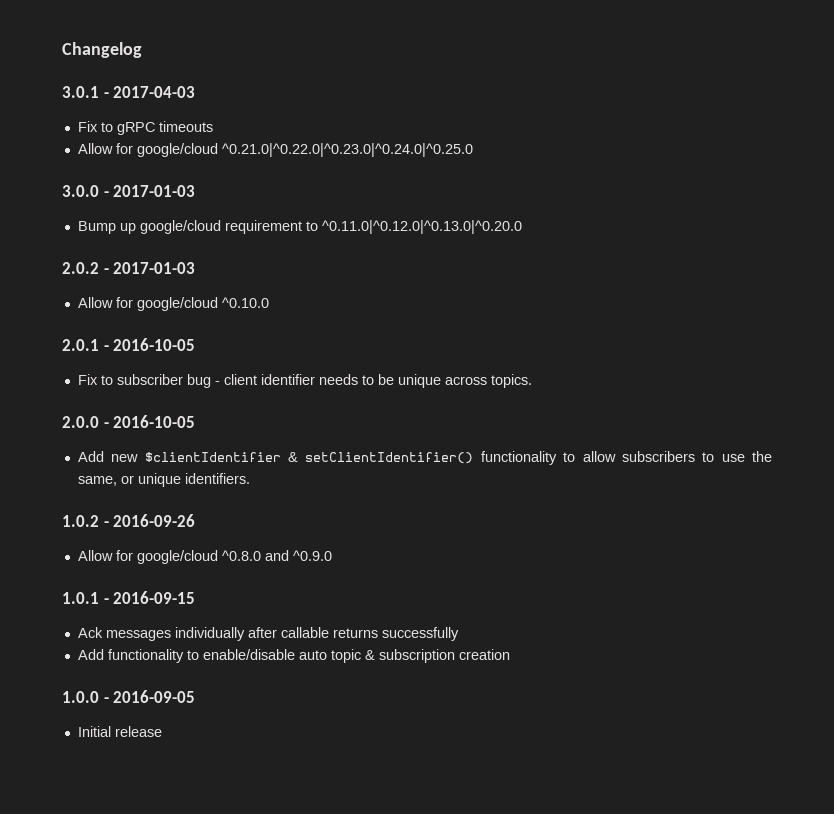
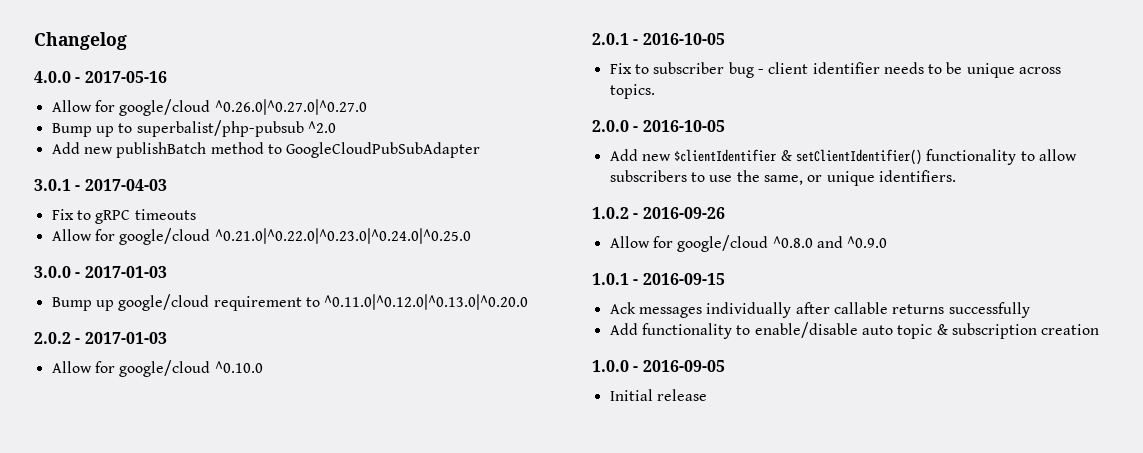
+ 4.0.0 - 2017-05-16
+ Allow for google/cloud ^0.26.0|^0.27.0|^0.27.0
+ Bump up to superbalist/php-pubsub ^2.0
+ Add new publishBatch method to GoogleCloudPubSubAdapter

